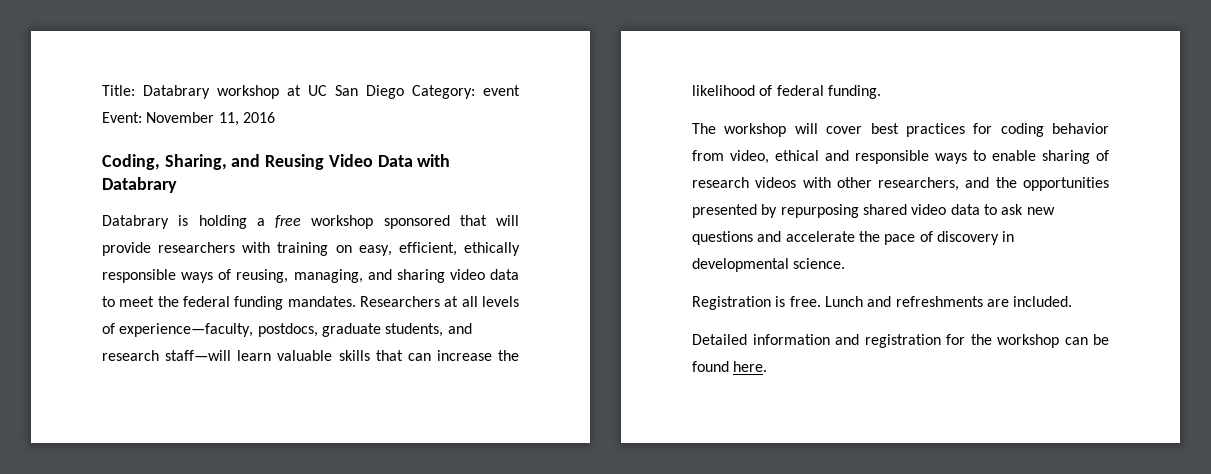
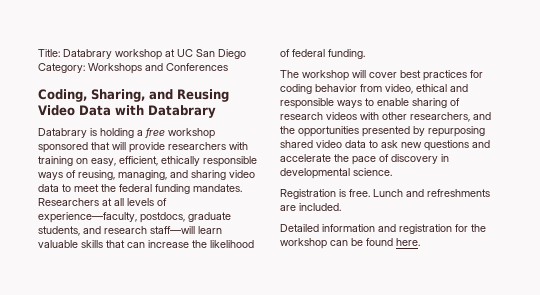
- Title: Databrary workshop at UC San Diego Category: event Event: November 11, 2016
+ Title: Databrary workshop at UC San Diego Category: Workshops and Conferences

